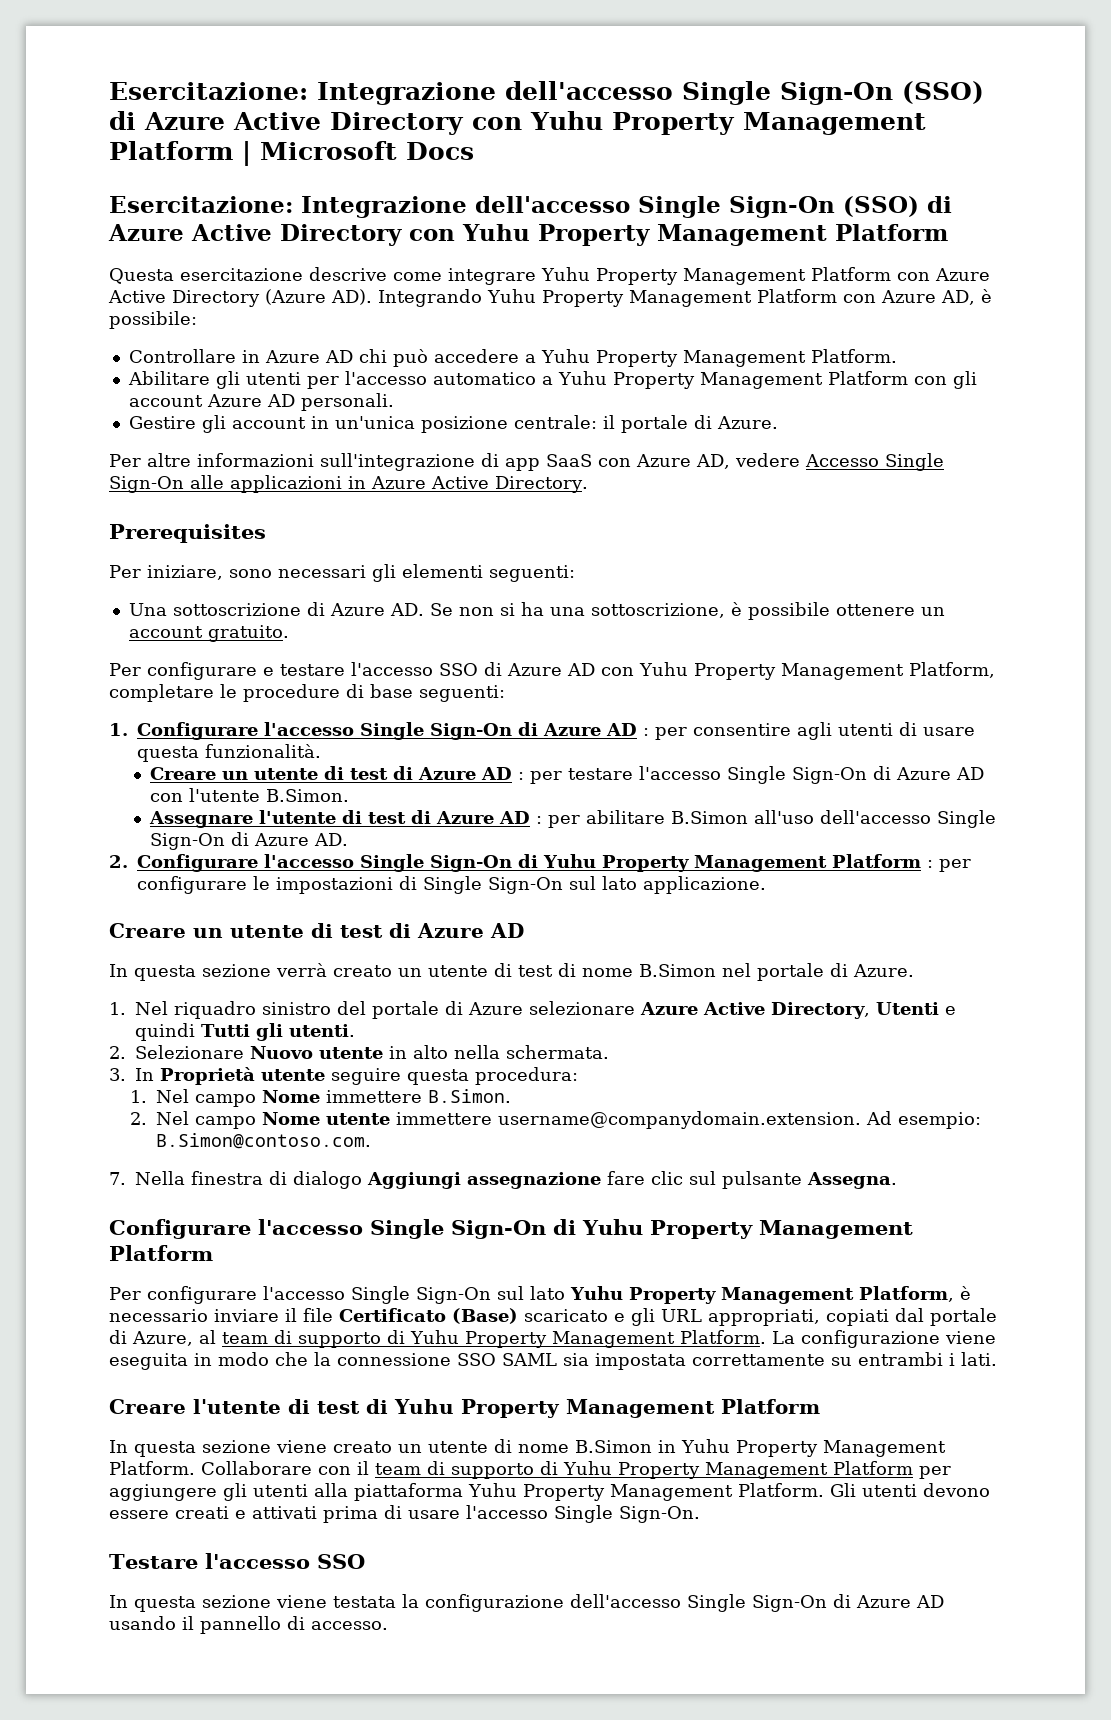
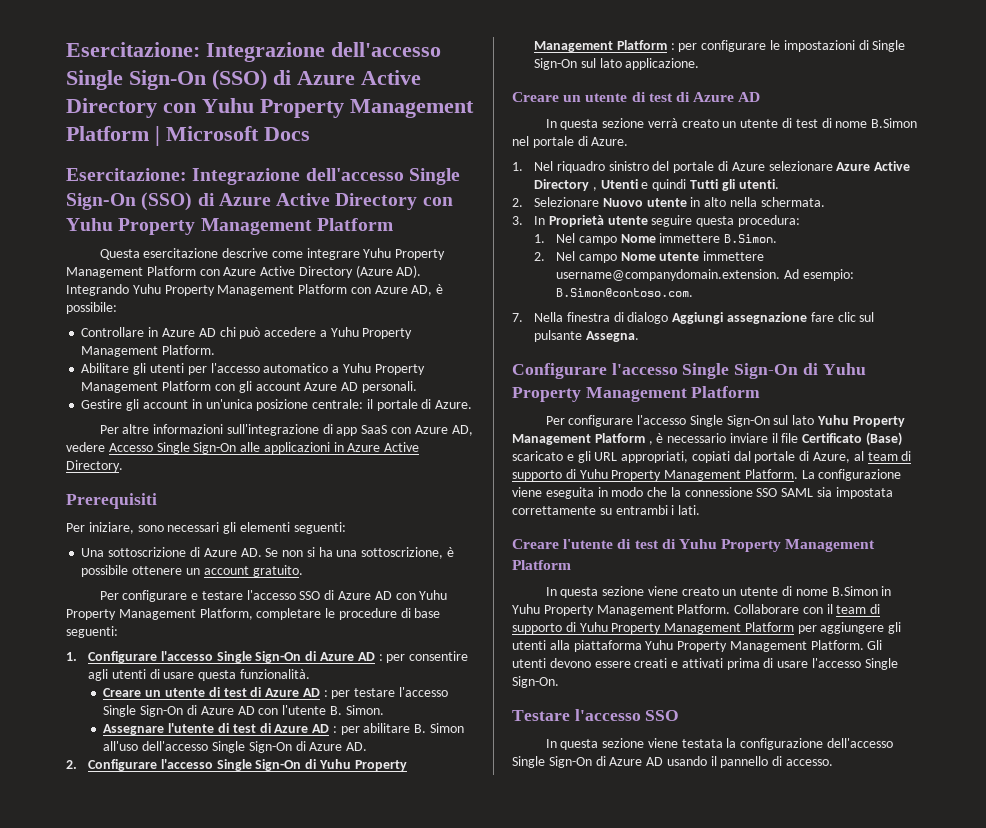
- Prerequisites
+ Prerequisiti
- Creare un utente di test di Azure AD : per testare l'accesso Single Sign-On di Azure AD con l'utente B.Simon.
+ Creare un utente di test di Azure AD : per testare l'accesso Single Sign-On di Azure AD con l'utente B. Simon.
- Assegnare l'utente di test di Azure AD : per abilitare B.Simon all'uso dell'accesso Single Sign-On di Azure AD.
+ Assegnare l'utente di test di Azure AD : per abilitare B. Simon all'uso dell'accesso Single Sign-On di Azure AD.
- 1. Nel riquadro sinistro del portale di Azure selezionare Azure Active Directory, Utenti e quindi Tutti gli utenti.
+ 1. Nel riquadro sinistro del portale di Azure selezionare Azure Active Directory , Utenti e quindi Tutti gli utenti.
- Per configurare l'accesso Single Sign-On sul lato Yuhu Property Management Platform, è necessario inviare il file Certificato (Base) scaricato e gli URL appropriati, copiati dal portale di Azure, al team di supporto di Yuhu Property Management Platform.
+ Per configurare l'accesso Single Sign-On sul lato Yuhu Property Management Platform , è necessario inviare il file Certificato (Base) scaricato e gli URL appropriati, copiati dal portale di Azure, al team di supporto di Yuhu Property Management Platform.

